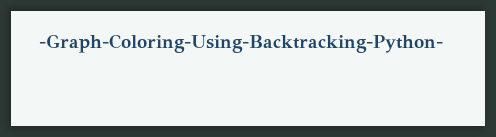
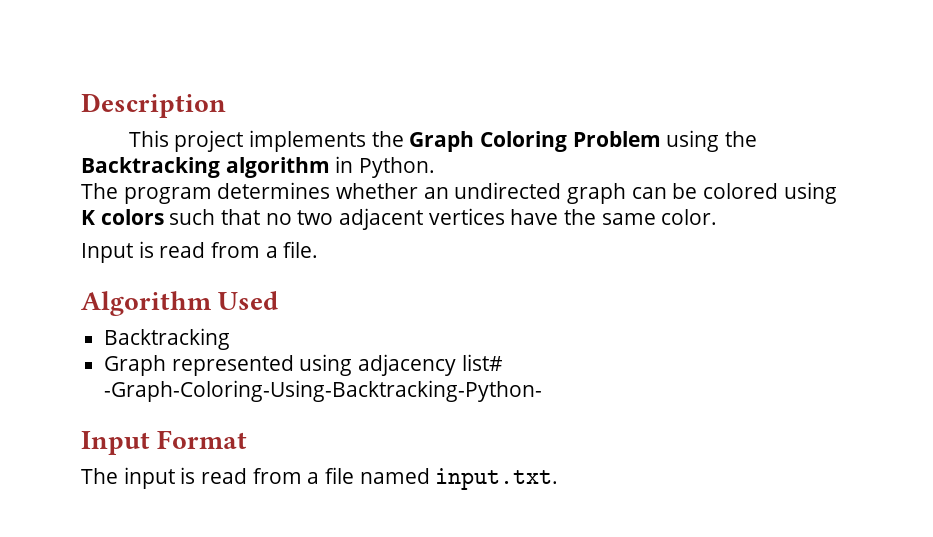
- -Graph-Coloring-Using-Backtracking-Python-
+ Description
+ This project implements the Graph Coloring Problem using the Backtracking algorithm in Python.
+ The program determines whether an undirected graph can be colored using K colors such that no two adjacent vertices have the same color.
+ Input is read from a file.
+ Algorithm Used
+ Backtracking
+ Graph represented using adjacency list# -Graph-Coloring-Using-Backtracking-Python-
+ Input Format
+ The input is read from a file named input.txt.

